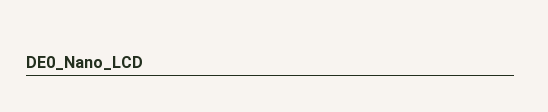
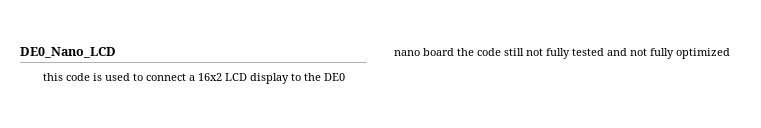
+ this code is used to connect a 16x2 LCD display to the DE0 nano board the code still not fully tested and not fully optimized

